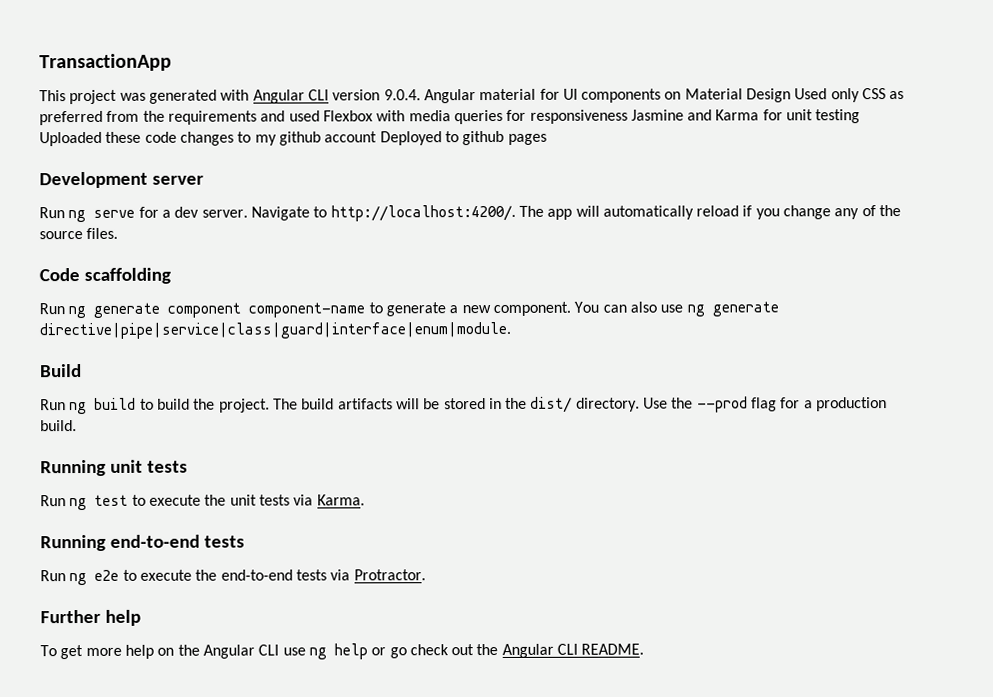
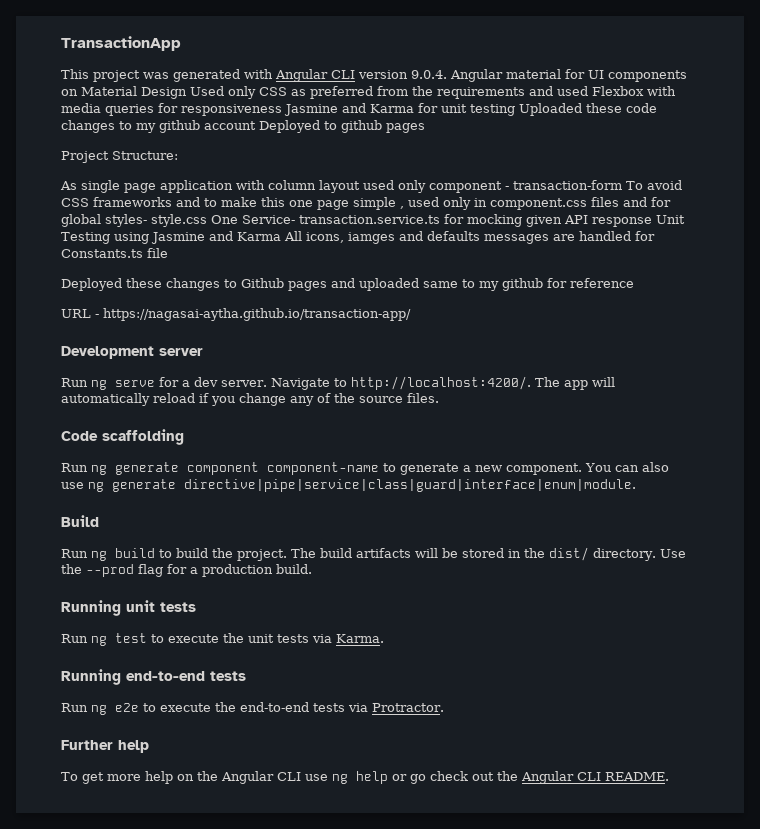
+ Project Structure:
+ As single page application with column layout used only component - transaction-form To avoid CSS frameworks and to make this one page simple , used only in component.css files and for global styles- style.css One Service- transaction.service.ts for mocking given API response Unit Testing using Jasmine and Karma All icons, iamges and defaults messages are handled for Constants.ts file
+ Deployed these changes to Github pages and uploaded same to my github for reference
+ URL - https://nagasai-aytha.github.io/transaction-app/

